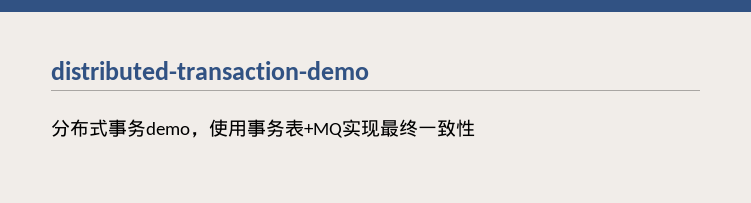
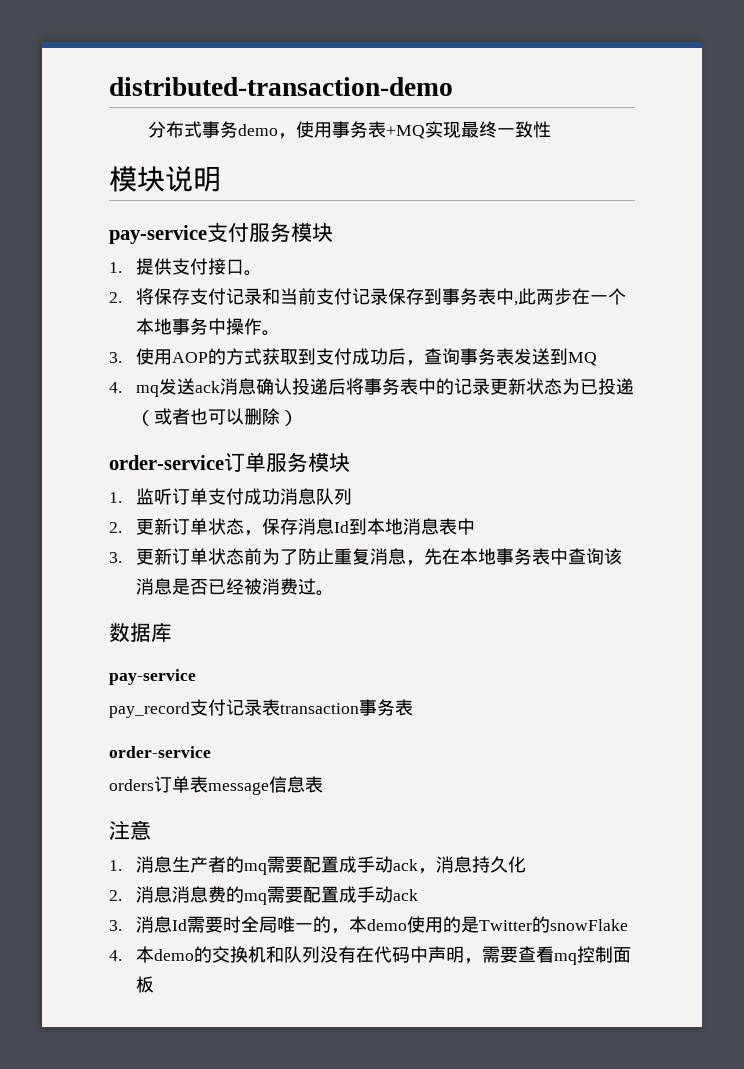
+ 模块说明
+ pay-service支付服务模块
+ 1.提供支付接口。
+ 2.将保存支付记录和当前支付记录保存到事务表中,此两步在一个本地事务中操作。
+ 3.使用AOP的方式获取到支付成功后，查询事务表发送到MQ
+ 4. mq发送ack消息确认投递后将事务表中的记录更新状态为已投递（或者也可以删除）
+ order-service订单服务模块
+ 1.监听订单支付成功消息队列
+ 2.更新订单状态，保存消息Id到本地消息表中
+ 3.更新订单状态前为了防止重复消息，先在本地事务表中查询该消息是否已经被消费过。
+ 数据库
+ pay-service
+ pay_record支付记录表transaction事务表
+ order-service
+ orders订单表message信息表
+ 注意
+ 1.消息生产者的mq需要配置成手动ack，消息持久化
+ 2.消息消息费的mq需要配置成手动ack
+ 3.消息Id需要时全局唯一的，本demo使用的是Twitter的snowFlake
+ 4.本demo的交换机和队列没有在代码中声明，需要查看mq控制面板

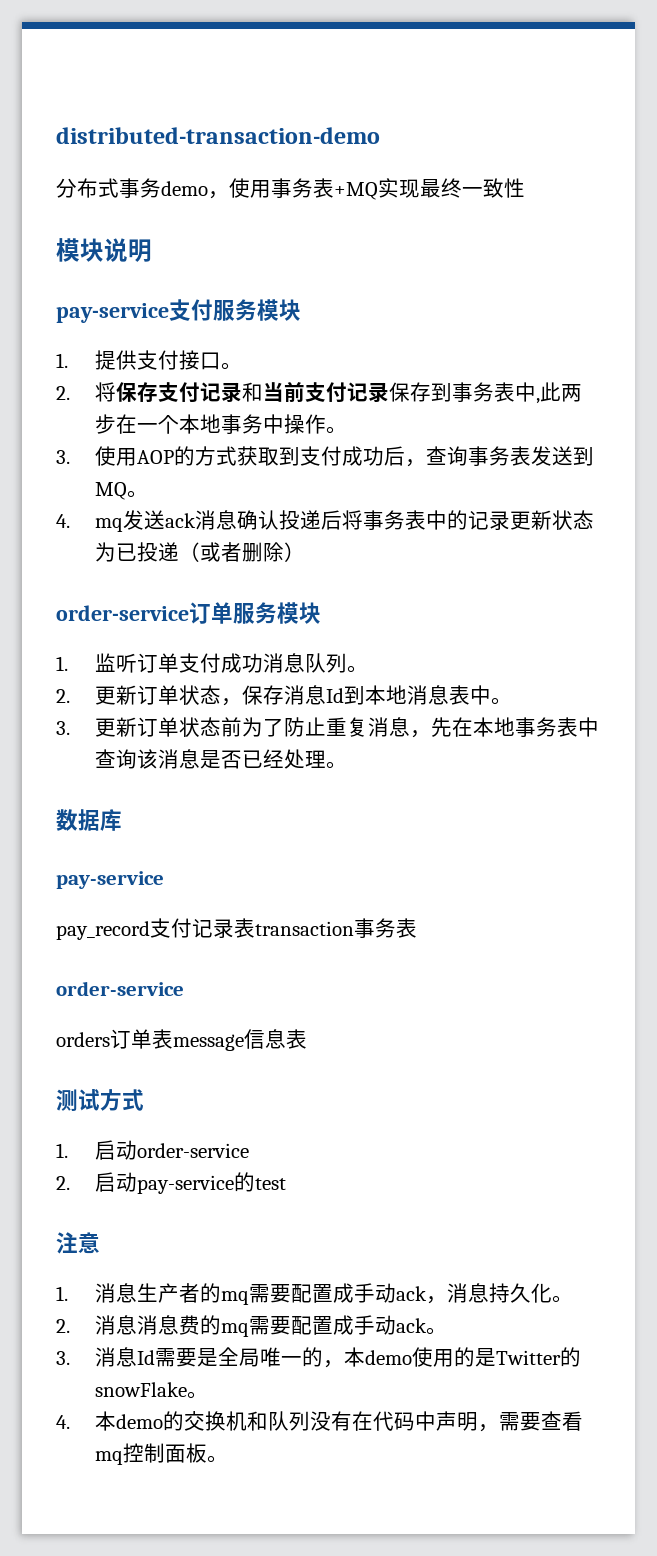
- 3.使用AOP的方式获取到支付成功后，查询事务表发送到MQ
+ 3.使用AOP的方式获取到支付成功后，查询事务表发送到MQ。
- 4. mq发送ack消息确认投递后将事务表中的记录更新状态为已投递（或者也可以删除）
+ 4. mq发送ack消息确认投递后将事务表中的记录更新状态为已投递（或者删除）
- 1.监听订单支付成功消息队列
+ 1.监听订单支付成功消息队列。
- 2.更新订单状态，保存消息Id到本地消息表中
+ 2.更新订单状态，保存消息Id到本地消息表中。
- 3.更新订单状态前为了防止重复消息，先在本地事务表中查询该消息是否已经被消费过。
+ 3.更新订单状态前为了防止重复消息，先在本地事务表中查询该消息是否已经处理。
+ 测试方式
+ 1.启动order-service
+ 2.启动pay-service的test
- 1.消息生产者的mq需要配置成手动ack，消息持久化
+ 1.消息生产者的mq需要配置成手动ack，消息持久化。
- 2.消息消息费的mq需要配置成手动ack
+ 2.消息消息费的mq需要配置成手动ack。
- 3.消息Id需要时全局唯一的，本demo使用的是Twitter的snowFlake
+ 3.消息Id需要是全局唯一的，本demo使用的是Twitter的snowFlake。
- 4.本demo的交换机和队列没有在代码中声明，需要查看mq控制面板
+ 4.本demo的交换机和队列没有在代码中声明，需要查看mq控制面板。

